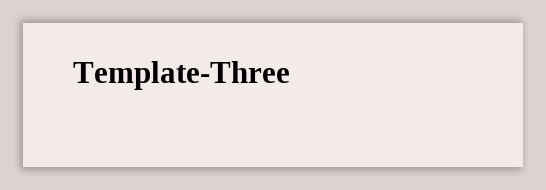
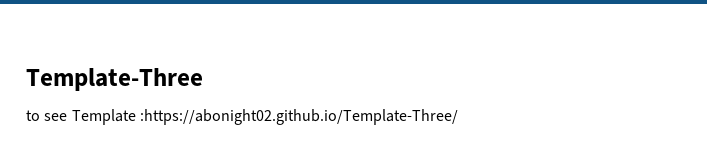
+ to see Template :https://abonight02.github.io/Template-Three/

